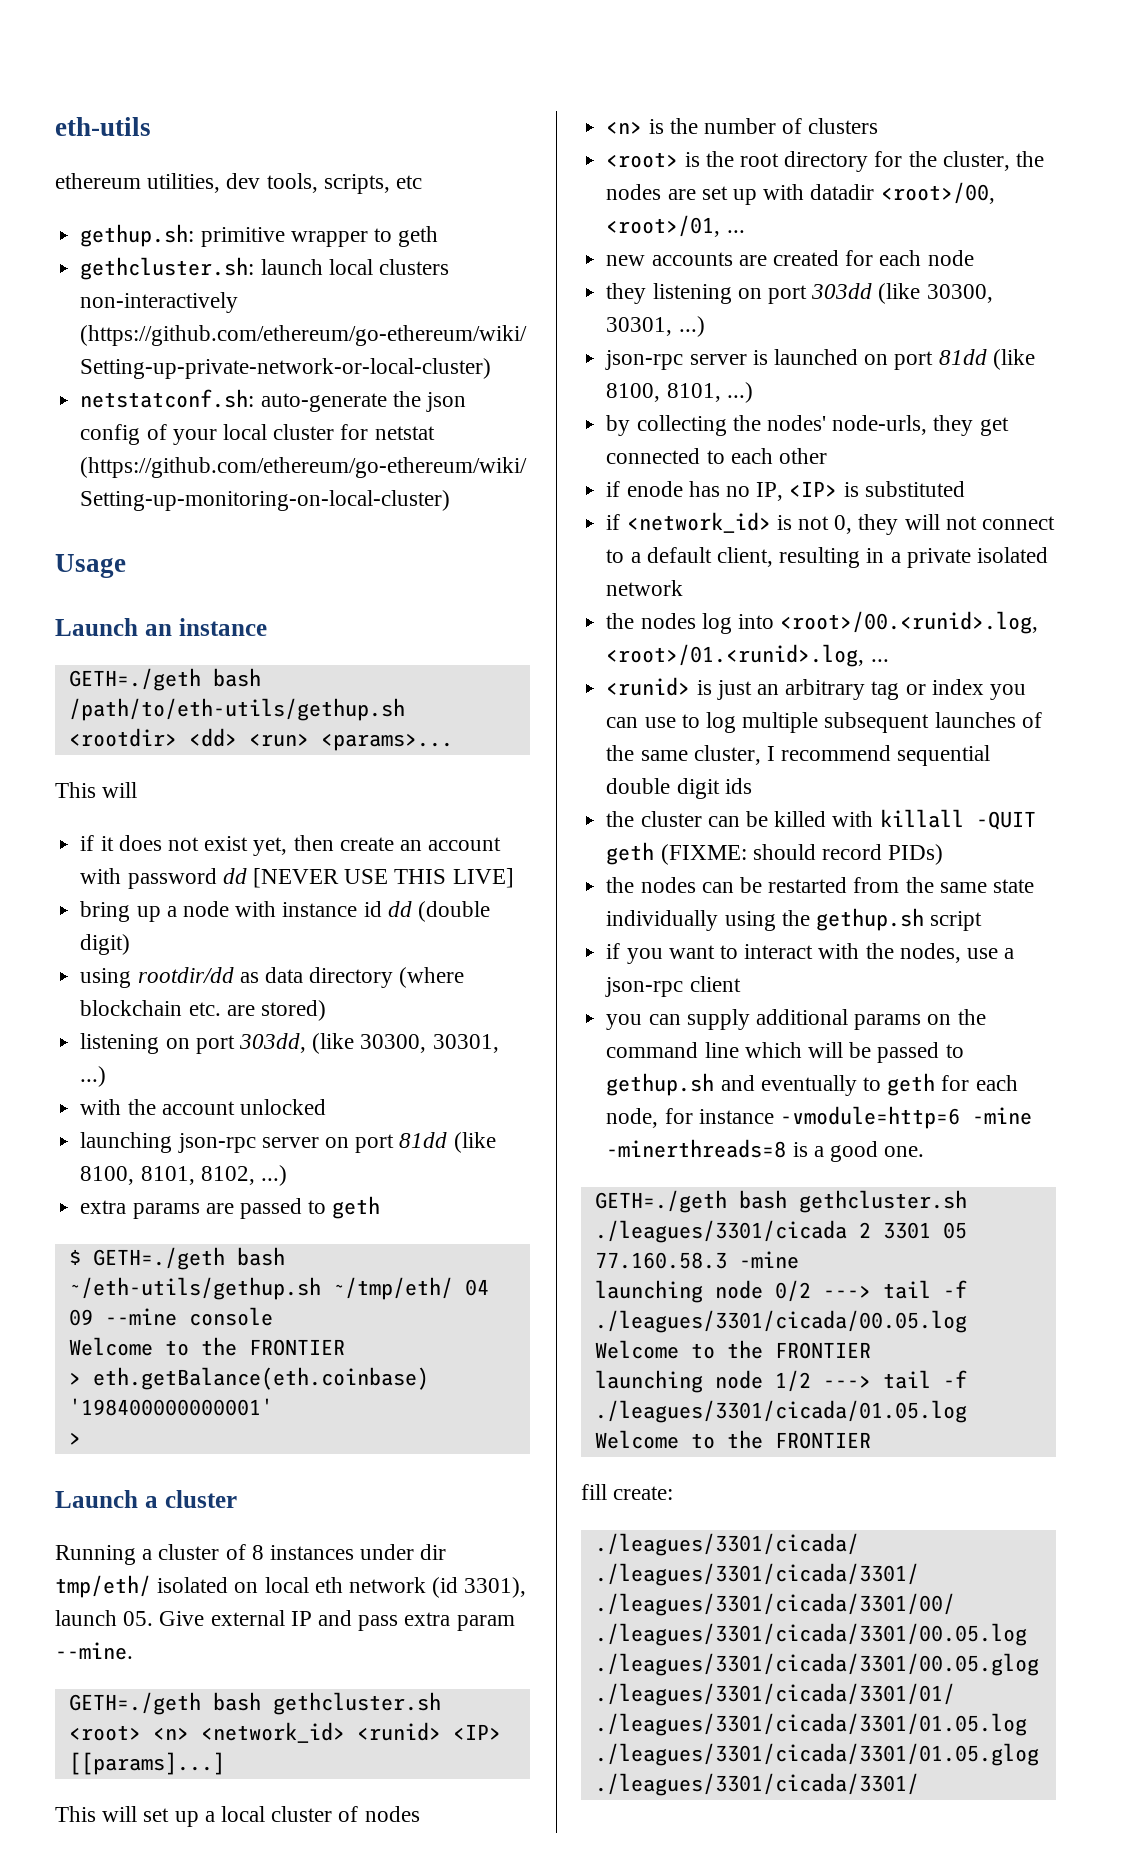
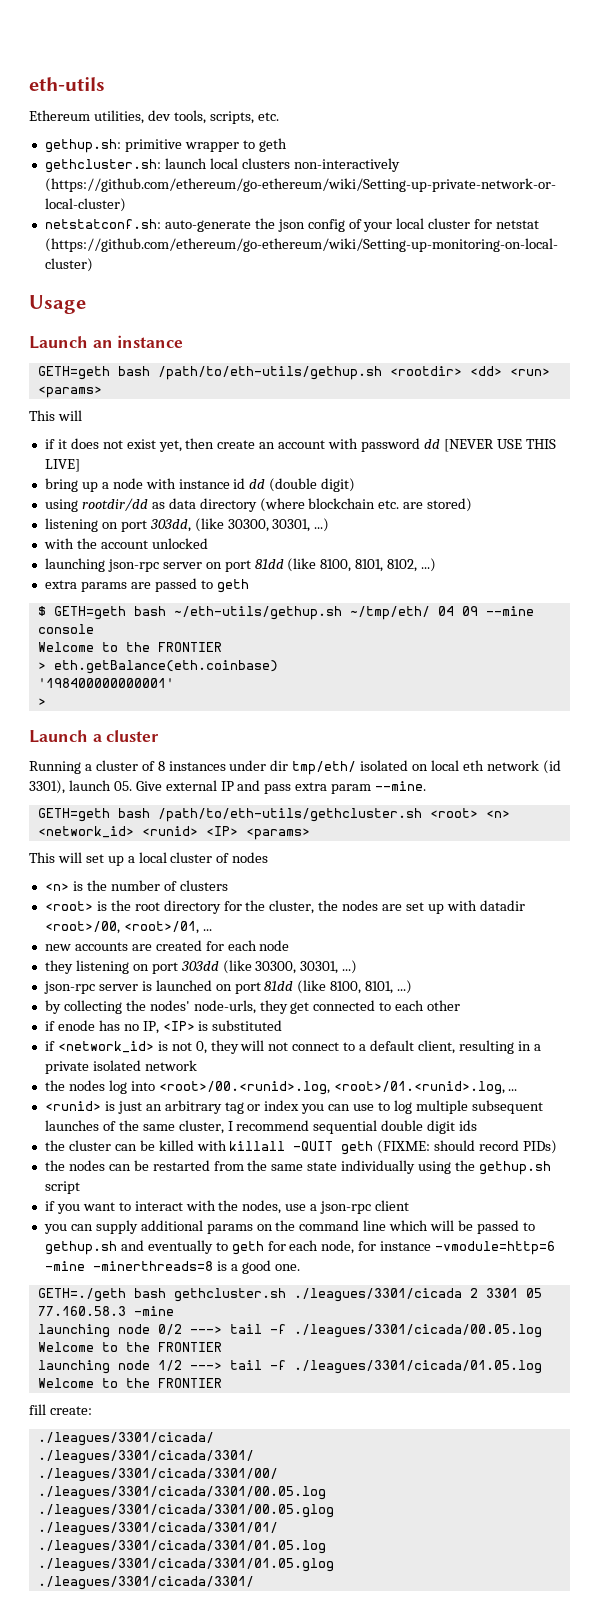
- ethereum utilities, dev tools, scripts, etc
+ Ethereum utilities, dev tools, scripts, etc.
- GETH=./geth bash /path/to/eth-utils/gethup.sh <rootdir> <dd> <run> <params>...
+ GETH=geth bash /path/to/eth-utils/gethup.sh <rootdir> <dd> <run> <params>
- $ GETH=./geth bash ~/eth-utils/gethup.sh ~/tmp/eth/ 04 09 --mine console
+ $ GETH=geth bash ~/eth-utils/gethup.sh ~/tmp/eth/ 04 09 --mine console
- GETH=./geth bash gethcluster.sh <root> <n> <network_id> <runid> <IP> [[params]...]
+ GETH=geth bash /path/to/eth-utils/gethcluster.sh <root> <n> <network_id> <runid> <IP> <params>

